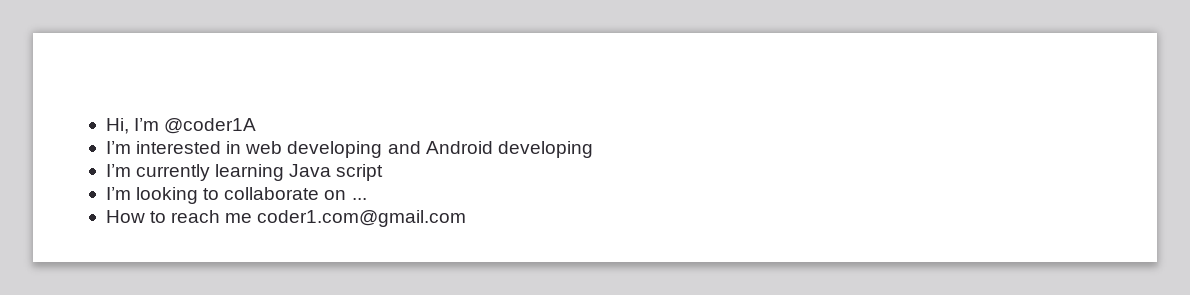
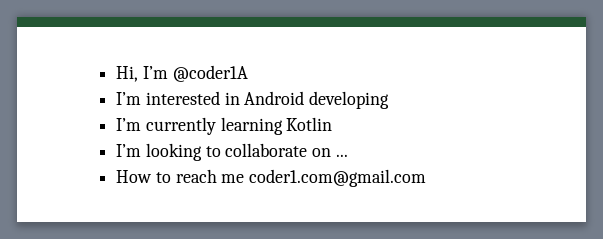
- I’m interested in web developing and Android developing
+ I’m interested in Android developing
- I’m currently learning Java script
+ I’m currently learning Kotlin

